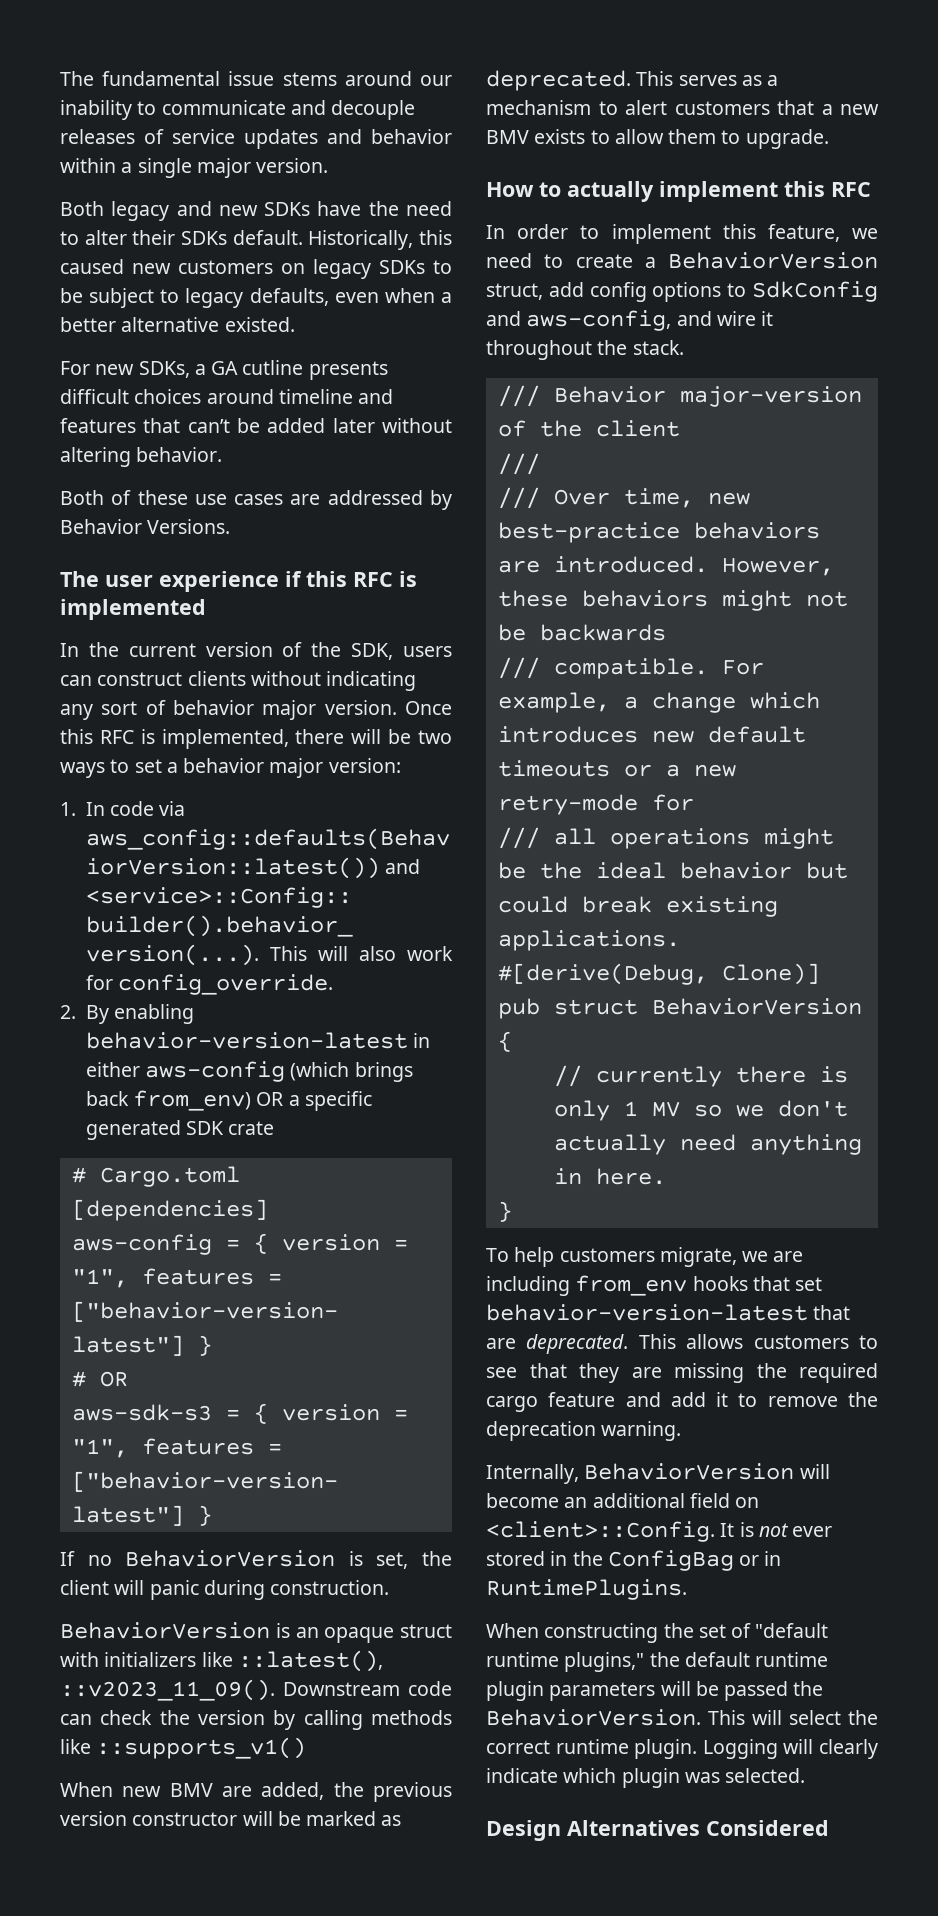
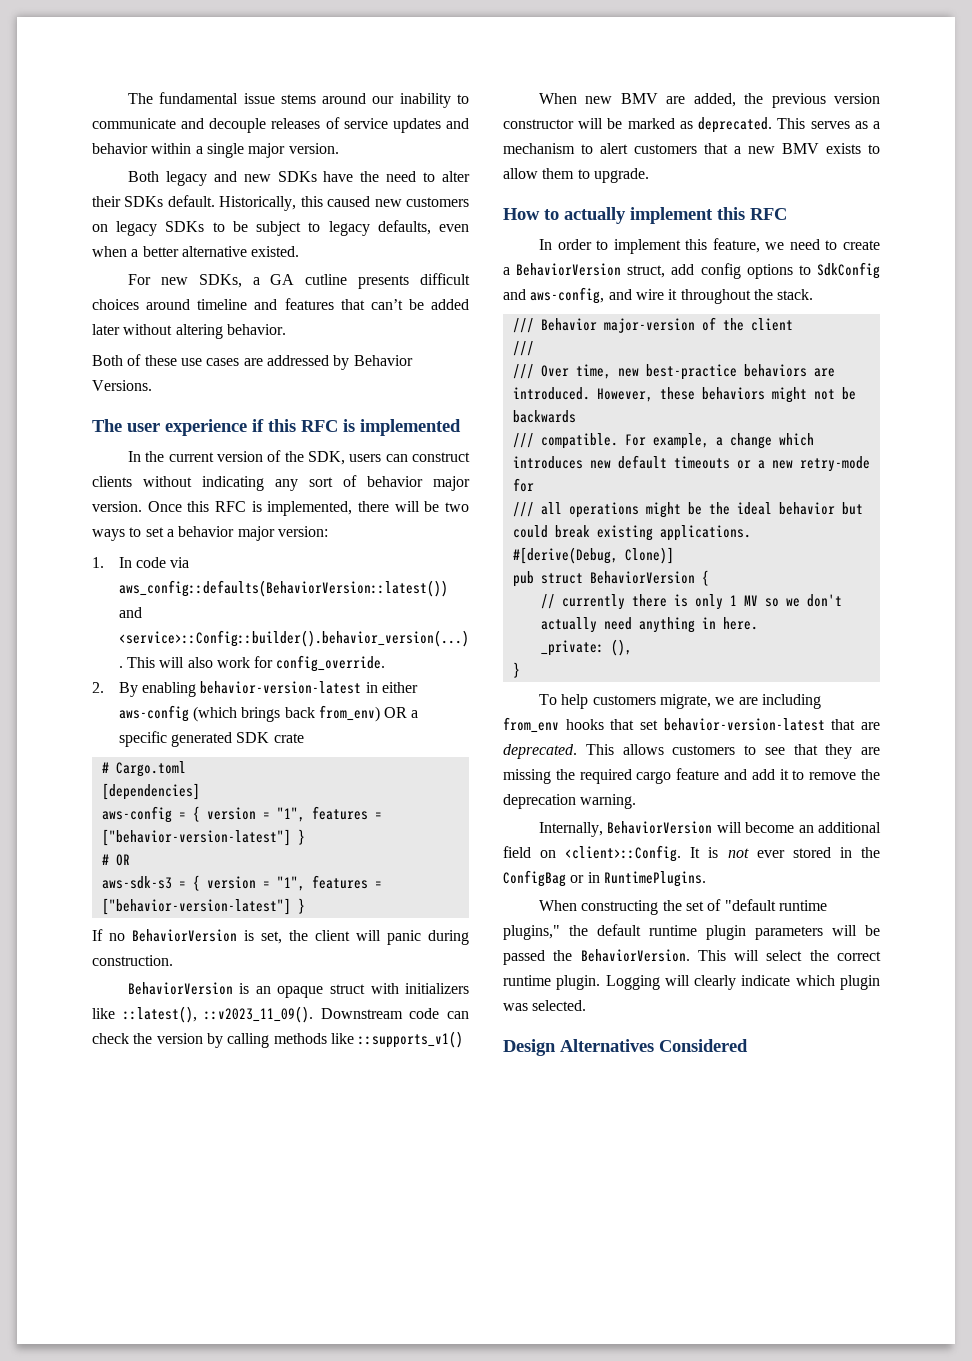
+ _private: (),

